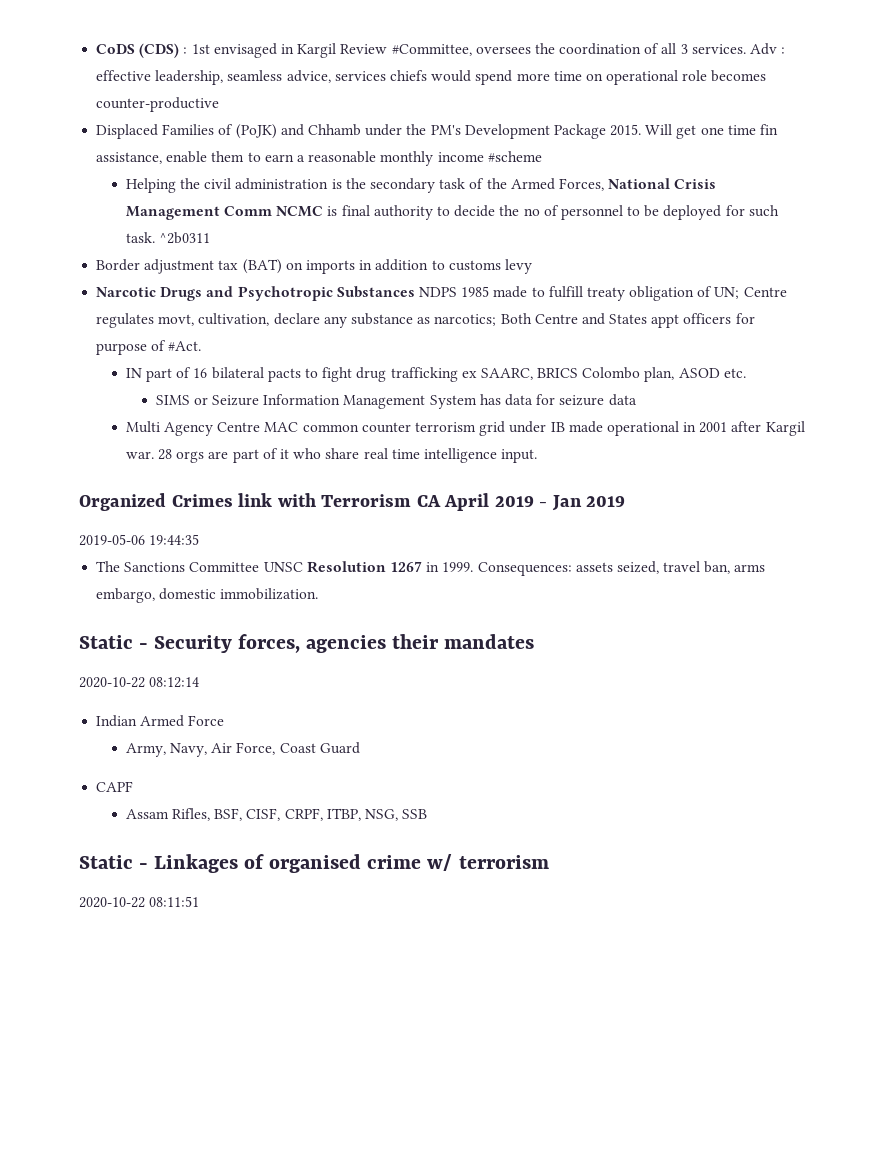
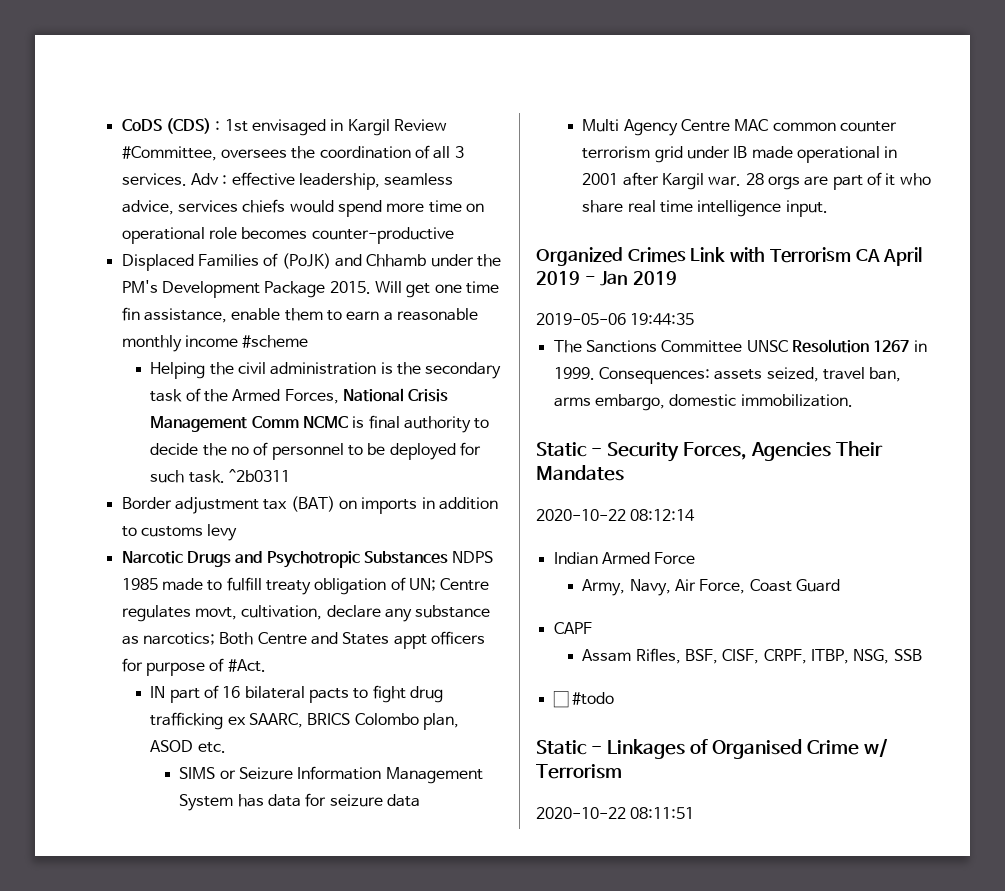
- Organized Crimes link with Terrorism CA April 2019 - Jan 2019
+ Organized Crimes Link with Terrorism CA April 2019 - Jan 2019
- Static - Security forces, agencies their mandates
+ Static - Security Forces, Agencies Their Mandates
+ ☐ #todo
- Static - Linkages of organised crime w/ terrorism
+ Static - Linkages of Organised Crime w/ Terrorism

